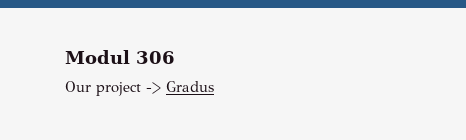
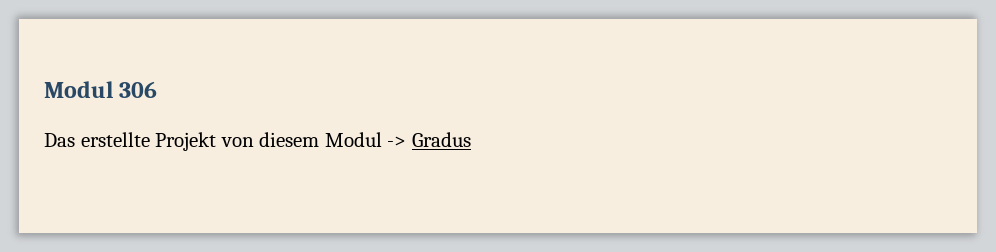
- Our project -> Gradus
+ Das erstellte Projekt von diesem Modul -> Gradus

